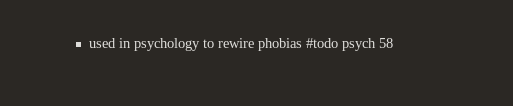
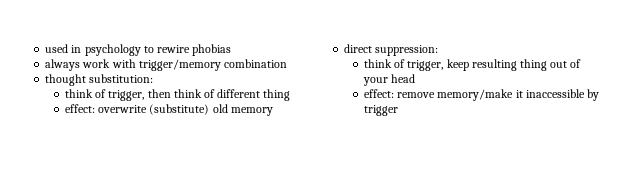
- used in psychology to rewire phobias #todo psych 58
+ used in psychology to rewire phobias
+ always work with trigger/memory combination
+ thought substitution:
+ think of trigger, then think of different thing
+ effect: overwrite (substitute) old memory
+ direct suppression:
+ think of trigger, keep resulting thing out of your head
+ effect: remove memory/make it inaccessible by trigger

